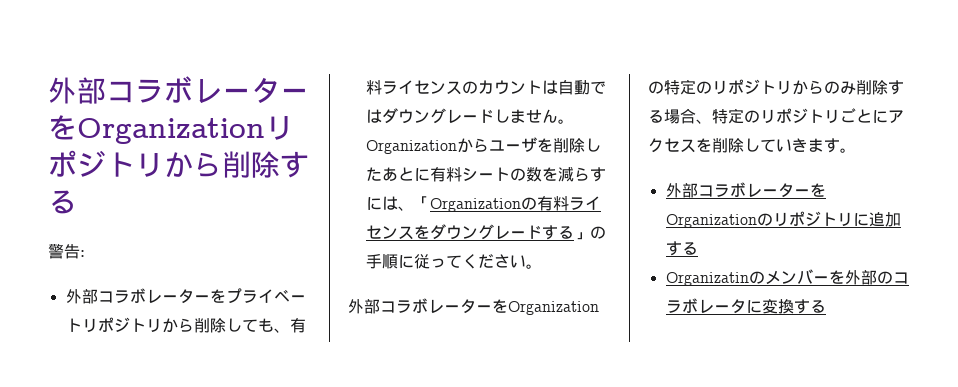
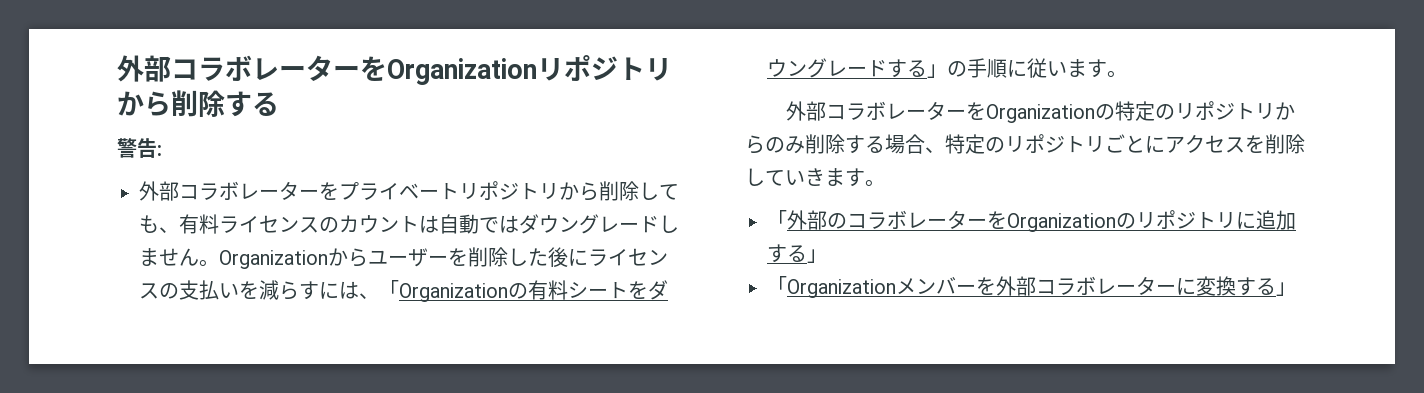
- Organizationからユーザを削除したあとに有料シートの数を減らすには、「Organizationの有料ライセンスをダウングレードする」の手順に従ってください。
+ Organizationからユーザーを削除した後にライセンスの支払いを減らすには、「Organizationの有料シートをダウングレードする」の手順に従います。
- 外部コラボレーターをOrganizationのリポジトリに追加する
- Organizatinのメンバーを外部のコラボレータに変換する
+ 「外部のコラボレーターをOrganizationのリポジトリに追加する」
+ 「Organizationメンバーを外部コラボレーターに変換する」

